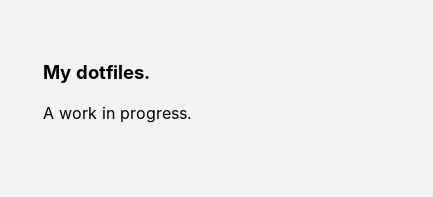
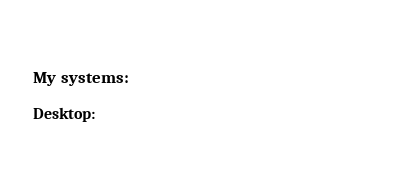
- My dotfiles.
- A work in progress.
+ My systems:
+ Desktop:

